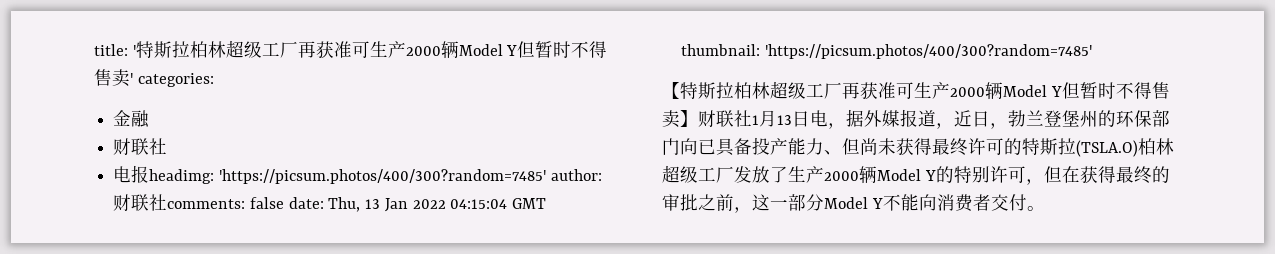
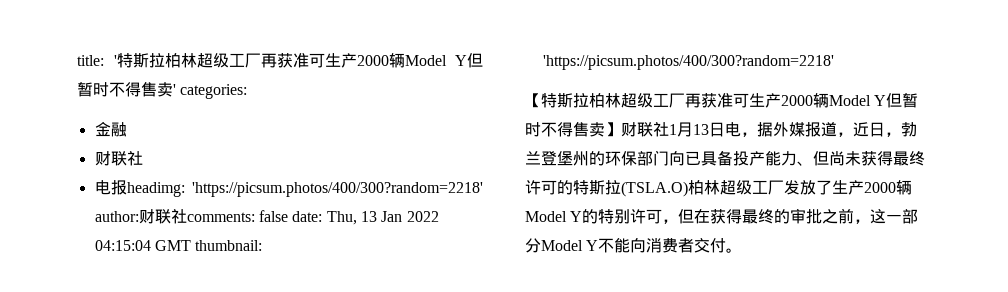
- 电报headimg: 'https://picsum.photos/400/300?random=7485' author:财联社comments: false date: Thu, 13 Jan 2022 04:15:04 GMT thumbnail: 'https://picsum.photos/400/300?random=7485'
+ 电报headimg: 'https://picsum.photos/400/300?random=2218' author:财联社comments: false date: Thu, 13 Jan 2022 04:15:04 GMT thumbnail: 'https://picsum.photos/400/300?random=2218'

